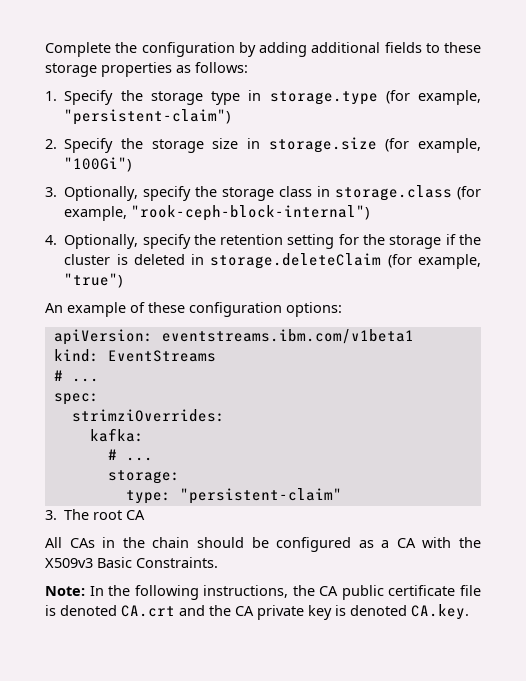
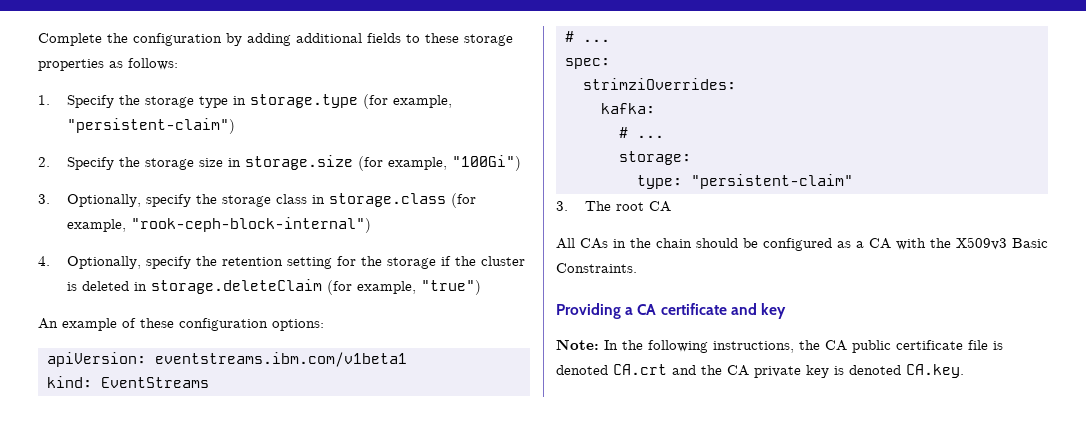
+ Providing a CA certificate and key

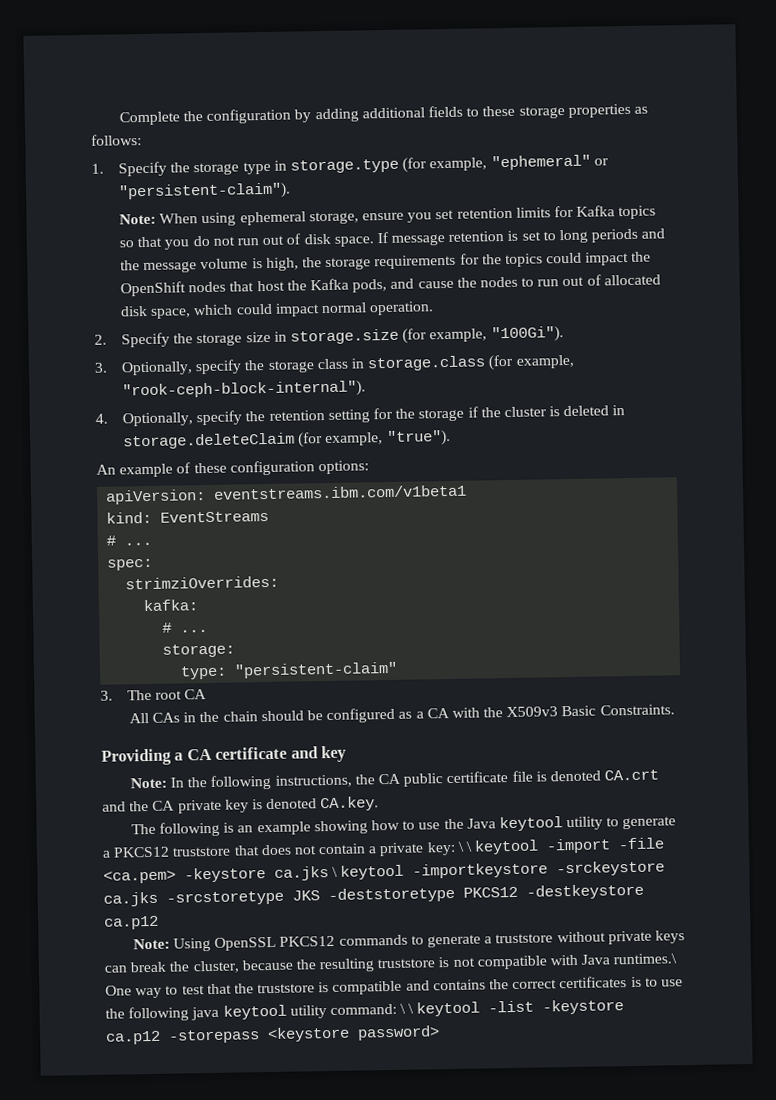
- 1. Specify the storage type in storage.type (for example, "persistent-claim")
+ 1. Specify the storage type in storage.type (for example, "ephemeral" or "persistent-claim").
+ Note: When using ephemeral storage, ensure you set retention limits for Kafka topics so that you do not run out of disk space. If message retention is set to long periods and the message volume is high, the storage requirements for the topics could impact the OpenShift nodes that host the Kafka pods, and cause the nodes to run out of allocated disk space, which could impact normal operation.
- 2. Specify the storage size in storage.size (for example, "100Gi")
+ 2. Specify the storage size in storage.size (for example, "100Gi").
- 3. Optionally, specify the storage class in storage.class (for example, "rook-ceph-block-internal")
+ 3. Optionally, specify the storage class in storage.class (for example, "rook-ceph-block-internal").
- 4. Optionally, specify the retention setting for the storage if the cluster is deleted in storage.deleteClaim (for example, "true")
+ 4. Optionally, specify the retention setting for the storage if the cluster is deleted in storage.deleteClaim (for example, "true").
+ The following is an example showing how to use the Java keytool utility to generate a PKCS12 truststore that does not contain a private key: \ \ keytool -import -file <ca.pem> -keystore ca.jks \ keytool -importkeystore -srckeystore ca.jks -srcstoretype JKS -deststoretype PKCS12 -destkeystore ca.p12
+ Note: Using OpenSSL PKCS12 commands to generate a truststore without private keys can break the cluster, because the resulting truststore is not compatible with Java runtimes.\ One way to test that the truststore is compatible and contains the correct certificates is to use the following java keytool utility command: \ \ keytool -list -keystore ca.p12 -storepass <keystore password>

